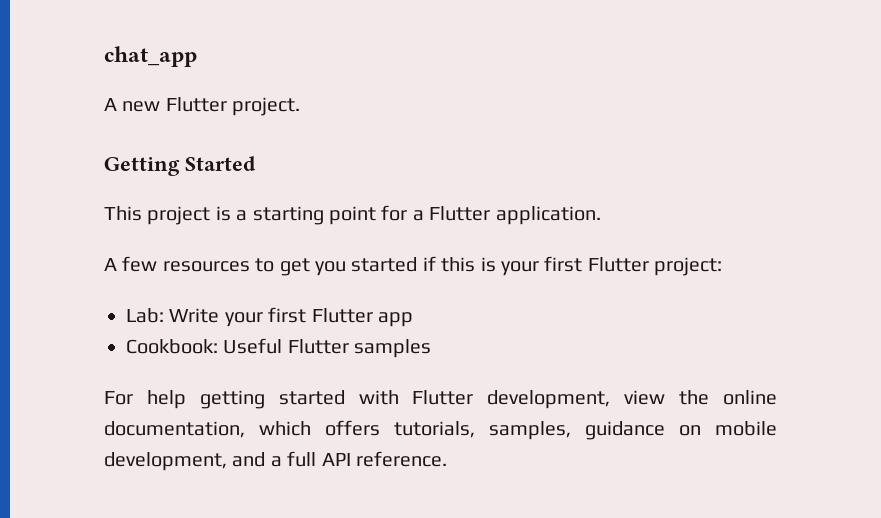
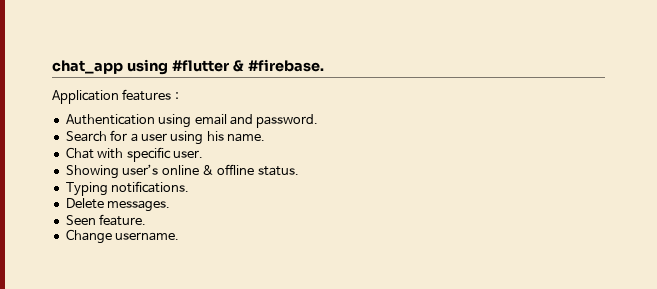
- chat_app
- A new Flutter project.
- Getting Started
- This project is a starting point for a Flutter application.
- A few resources to get you started if this is your first Flutter project:
- Lab: Write your first Flutter app
- Cookbook: Useful Flutter samples
- For help getting started with Flutter development, view the online documentation, which offers tutorials, samples, guidance on mobile development, and a full API reference.
+ chat_app using #flutter & #firebase.
+ Application features :
+ Authentication using email and password.
+ Search for a user using his name.
+ Chat with specific user.
+ Showing user’s online & offline status.
+ Typing notifications.
+ Delete messages.
+ Seen feature.
+ Change username.

